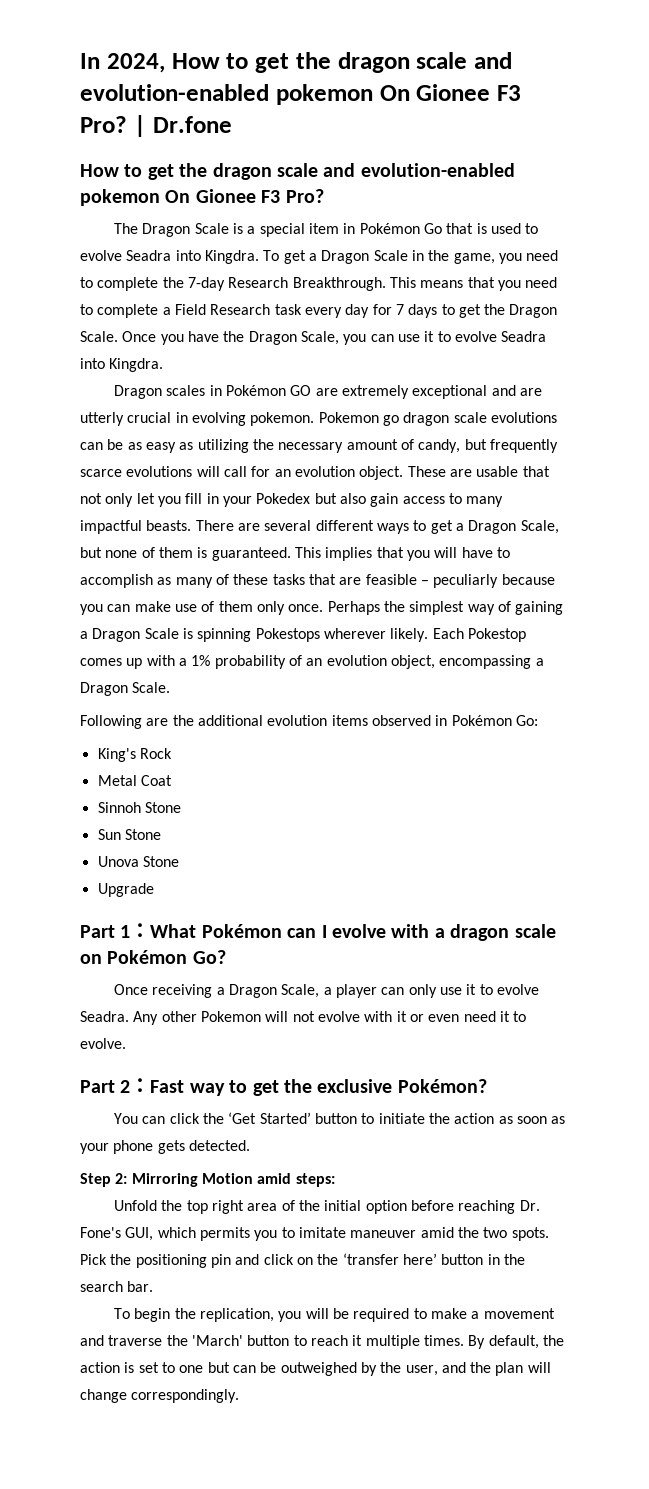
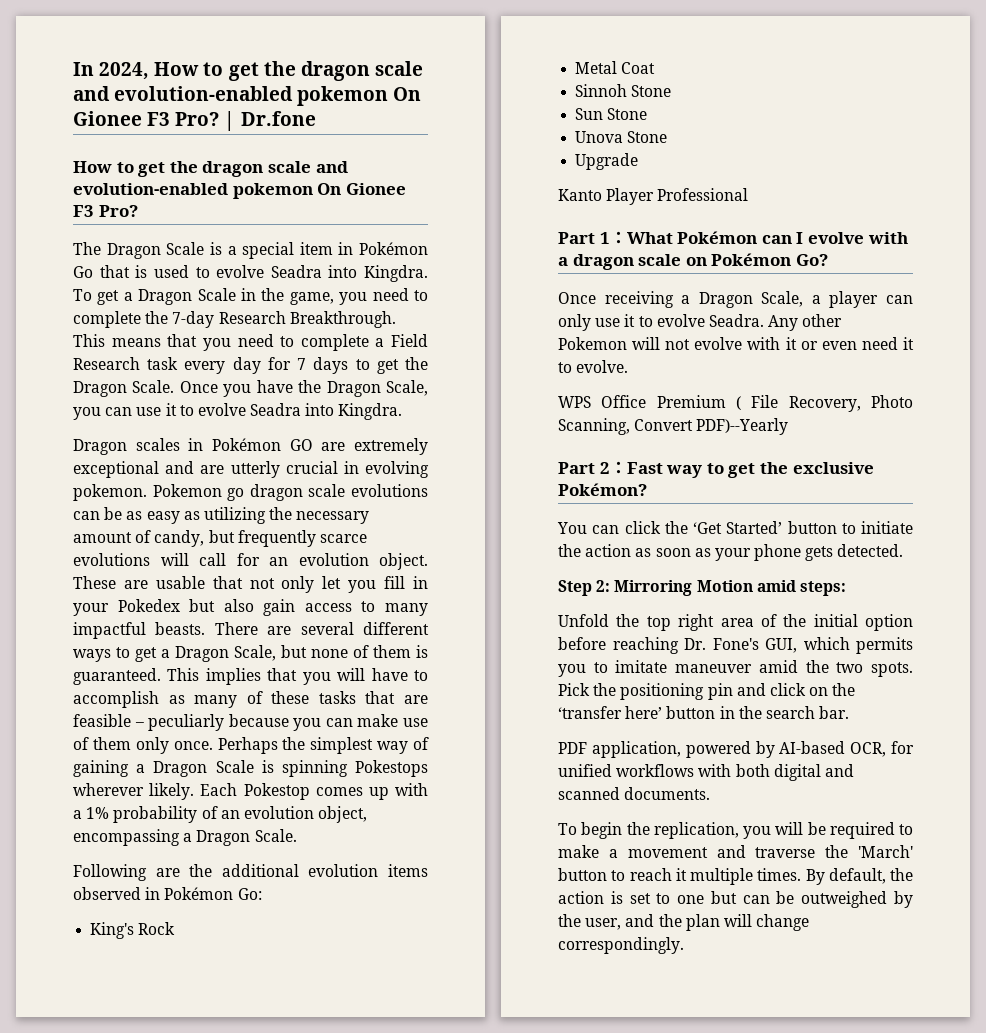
+ Kanto Player Professional
+ WPS Office Premium ( File Recovery, Photo Scanning, Convert PDF)--Yearly
+ PDF application, powered by AI-based OCR, for unified workflows with both digital and scanned documents.

